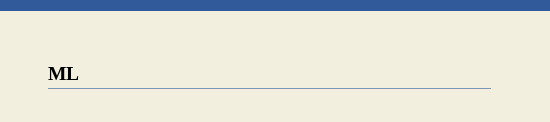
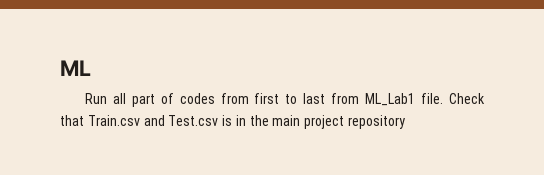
+ Run all part of codes from first to last from ML_Lab1 file. Check that Train.csv and Test.csv is in the main project repository

